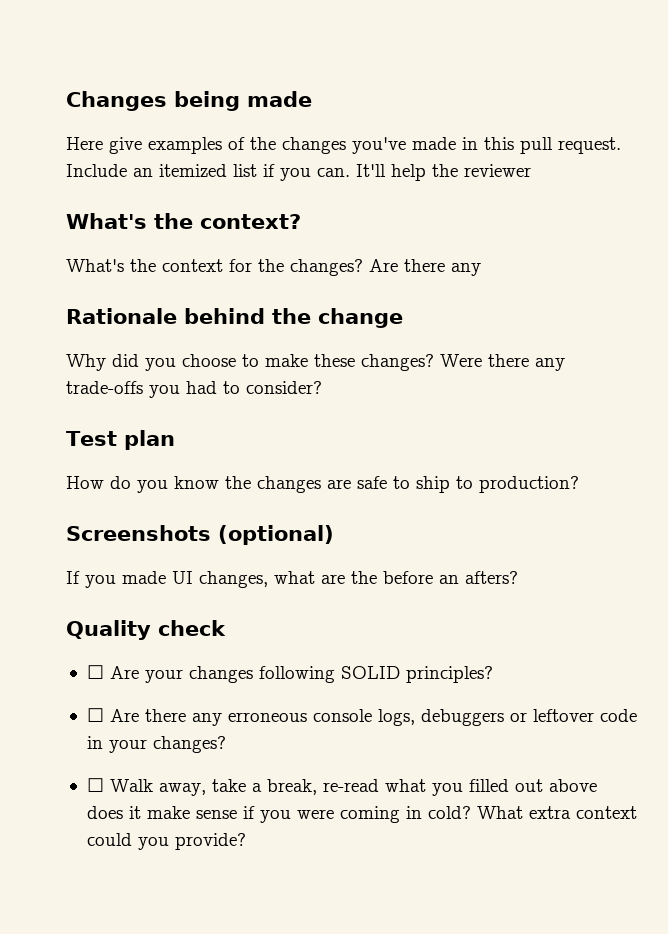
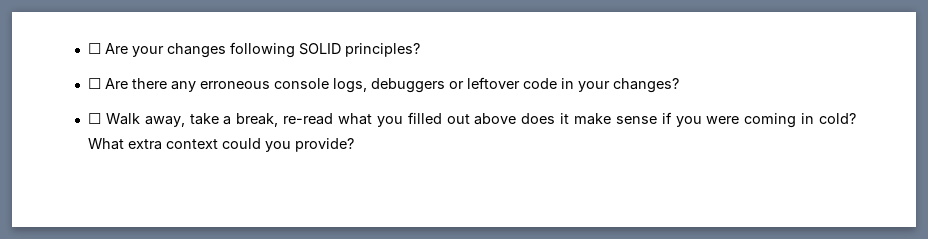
- Changes being made
- Here give examples of the changes you've made in this pull request. Include an itemized list if you can. It'll help the reviewer
- What's the context?
- What's the context for the changes? Are there any
- Rationale behind the change
- Why did you choose to make these changes? Were there any trade-offs you had to consider?
- Test plan
- How do you know the changes are safe to ship to production?
- Screenshots (optional)
- If you made UI changes, what are the before an afters?
- Quality check

